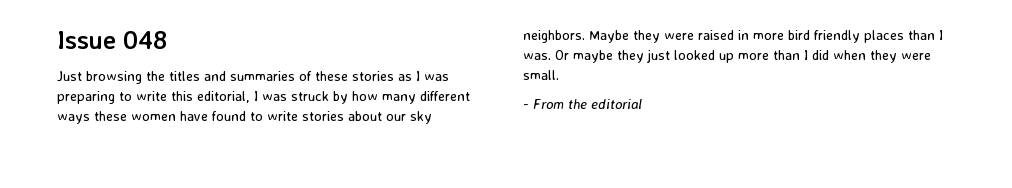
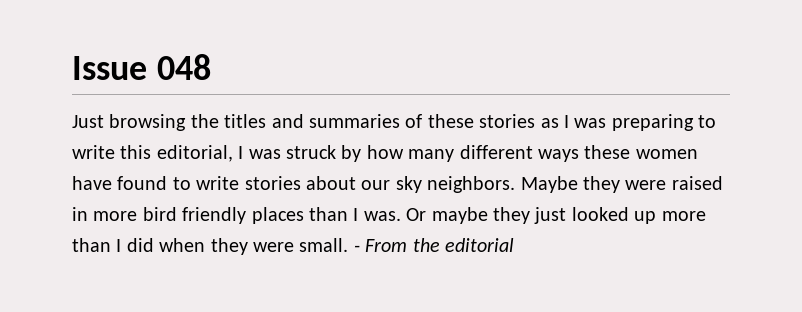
- Or maybe they just looked up more than I did when they were small.
- - From the editorial
+ Or maybe they just looked up more than I did when they were small. - From the editorial

